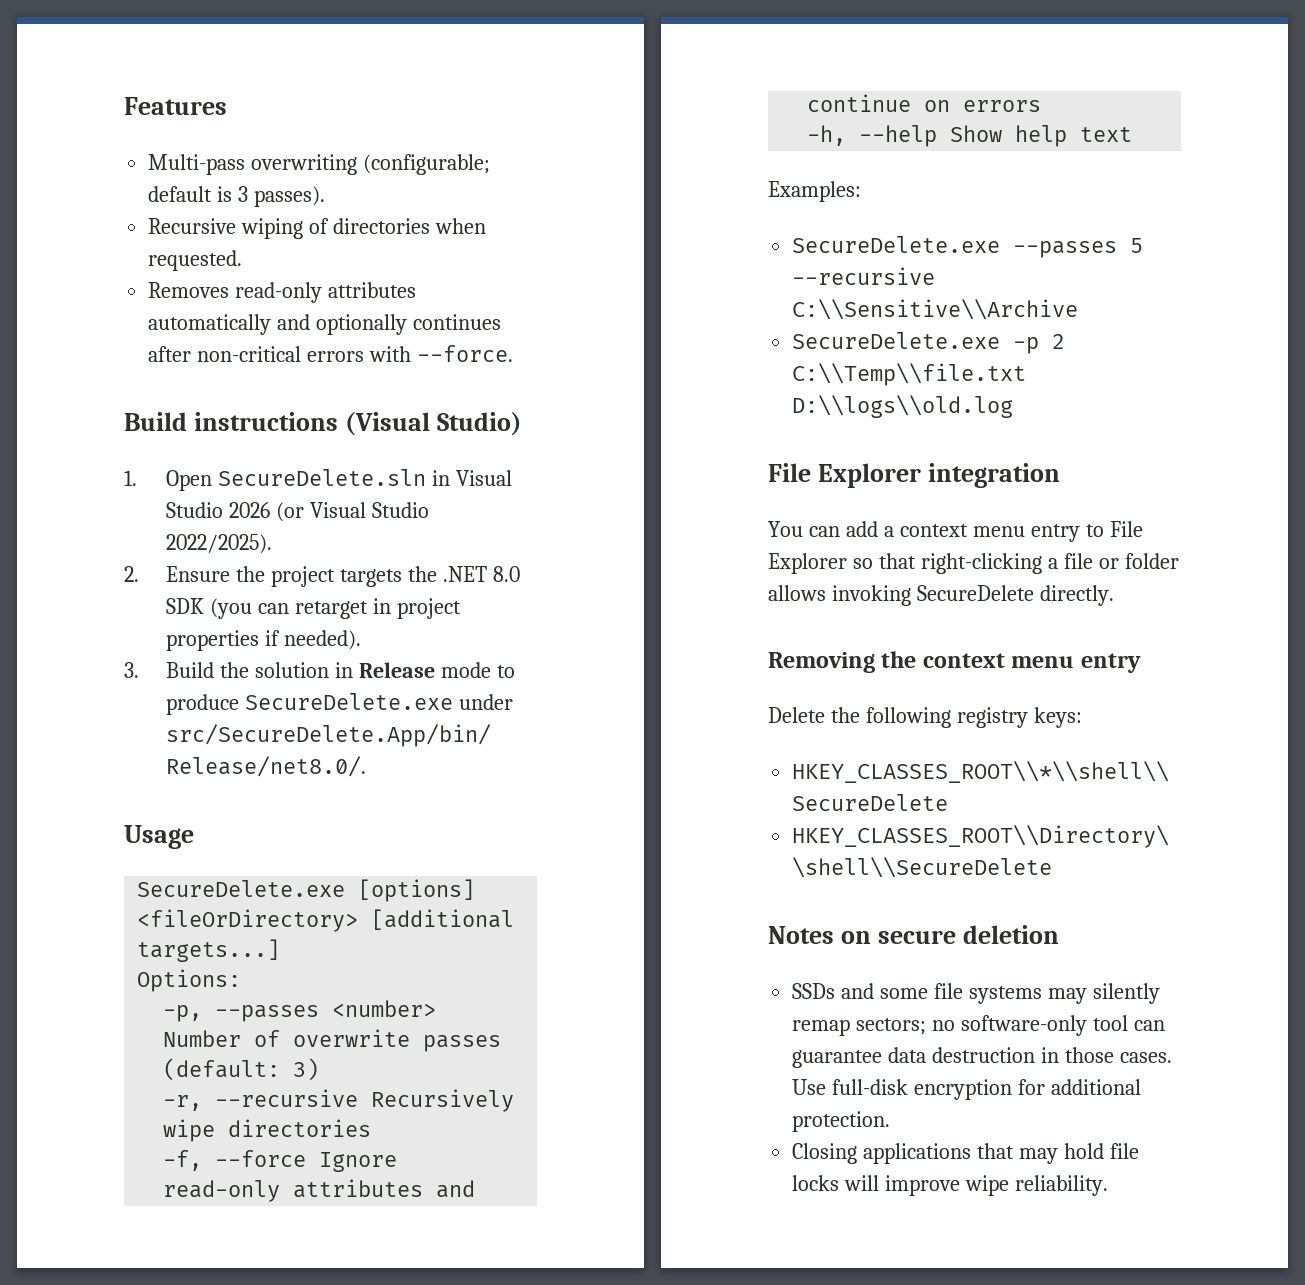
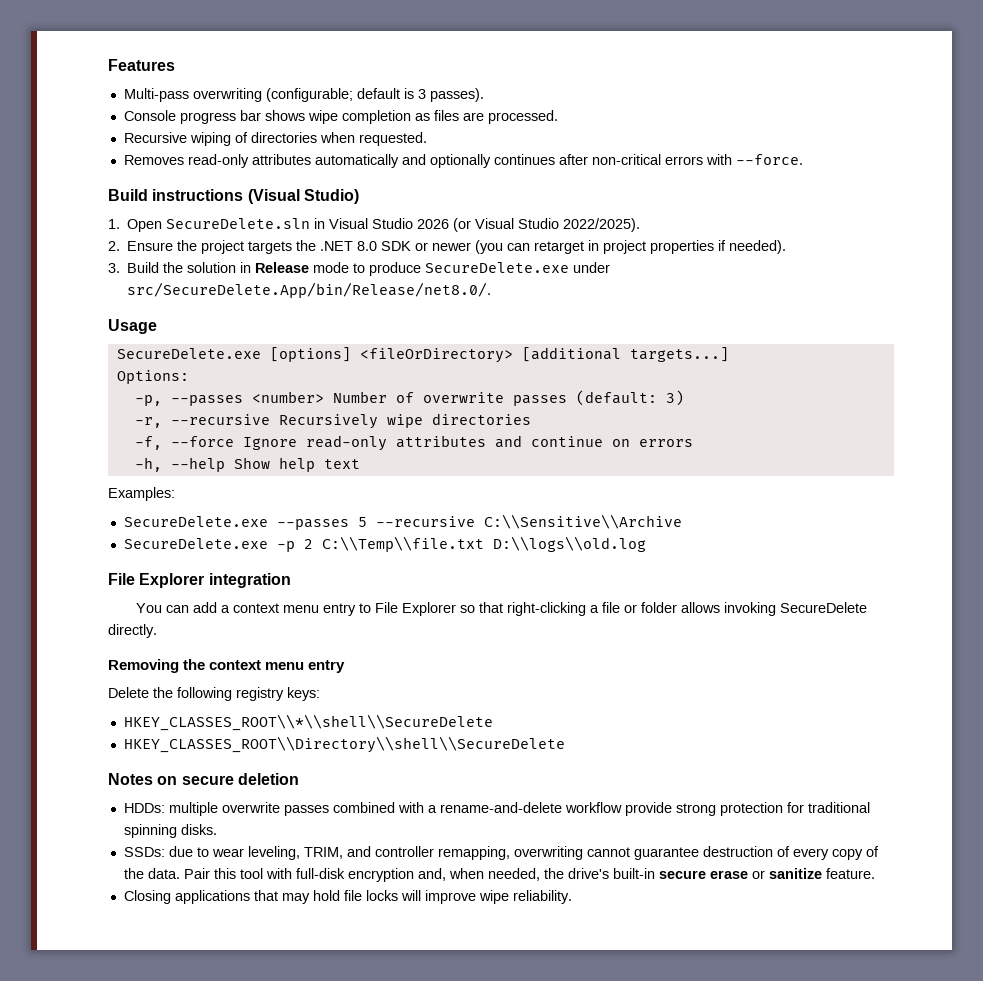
+ Console progress bar shows wipe completion as files are processed.
- 2. Ensure the project targets the .NET 8.0 SDK (you can retarget in project properties if needed).
+ 2. Ensure the project targets the .NET 8.0 SDK or newer (you can retarget in project properties if needed).
- SSDs and some file systems may silently remap sectors; no software-only tool can guarantee data destruction in those cases. Use full-disk encryption for additional protection.
+ HDDs: multiple overwrite passes combined with a rename-and-delete workflow provide strong protection for traditional spinning disks.
+ SSDs: due to wear leveling, TRIM, and controller remapping, overwriting cannot guarantee destruction of every copy of the data. Pair this tool with full-disk encryption and, when needed, the drive's built-in secure erase or sanitize feature.

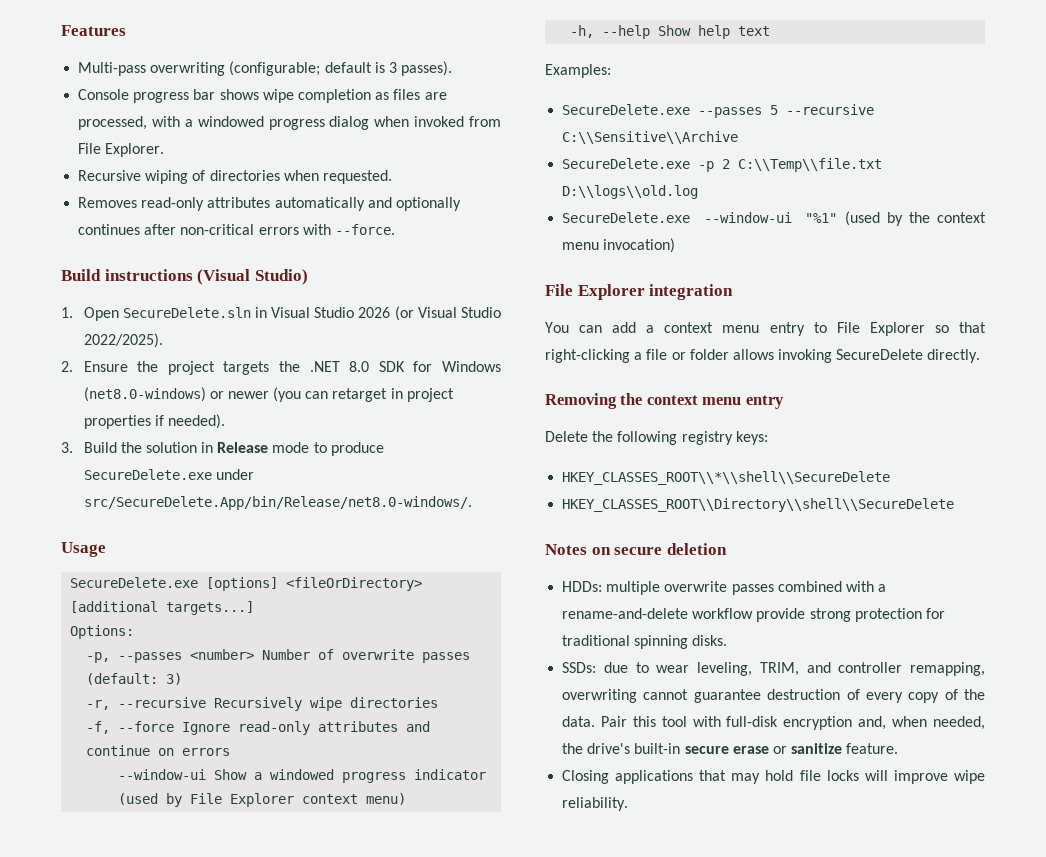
- Console progress bar shows wipe completion as files are processed.
+ Console progress bar shows wipe completion as files are processed, with a windowed progress dialog when invoked from File Explorer.
- 2. Ensure the project targets the .NET 8.0 SDK or newer (you can retarget in project properties if needed).
+ 2. Ensure the project targets the .NET 8.0 SDK for Windows (net8.0-windows) or newer (you can retarget in project properties if needed).
- 3. Build the solution in Release mode to produce SecureDelete.exe under src/SecureDelete.App/bin/Release/net8.0/.
+ 3. Build the solution in Release mode to produce SecureDelete.exe under src/SecureDelete.App/bin/Release/net8.0-windows/.
+ --window-ui Show a windowed progress indicator (used by File Explorer context menu)
+ SecureDelete.exe --window-ui "%1" (used by the context menu invocation)

